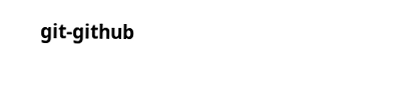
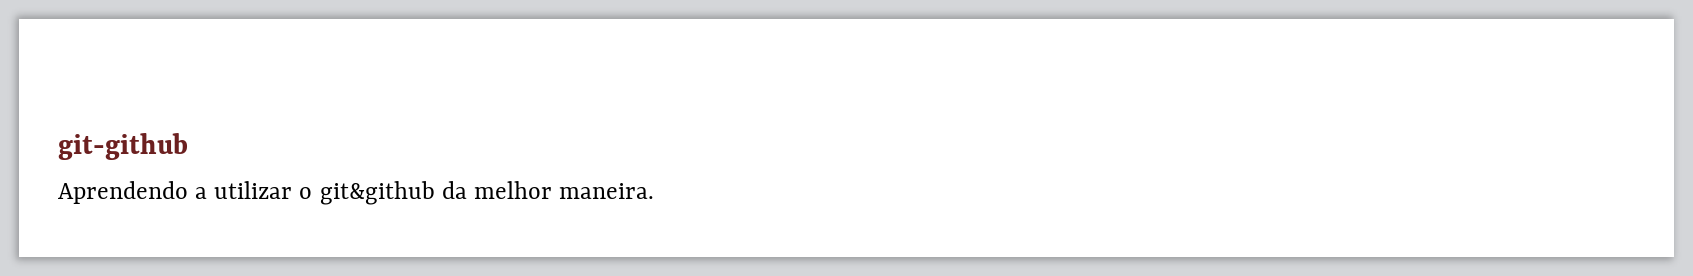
+ Aprendendo a utilizar o git&github da melhor maneira.

